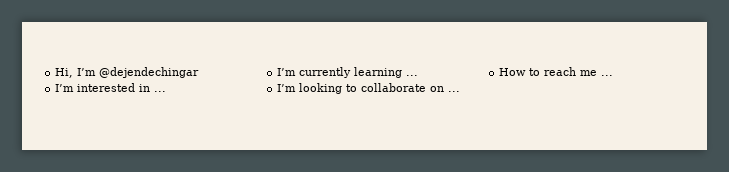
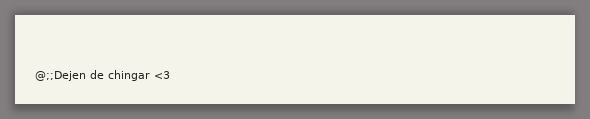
- Hi, I’m @dejendechingar
- I’m interested in ...
- I’m currently learning ...
- I’m looking to collaborate on ...
- How to reach me ...
+ @;;Dejen de chingar <3

